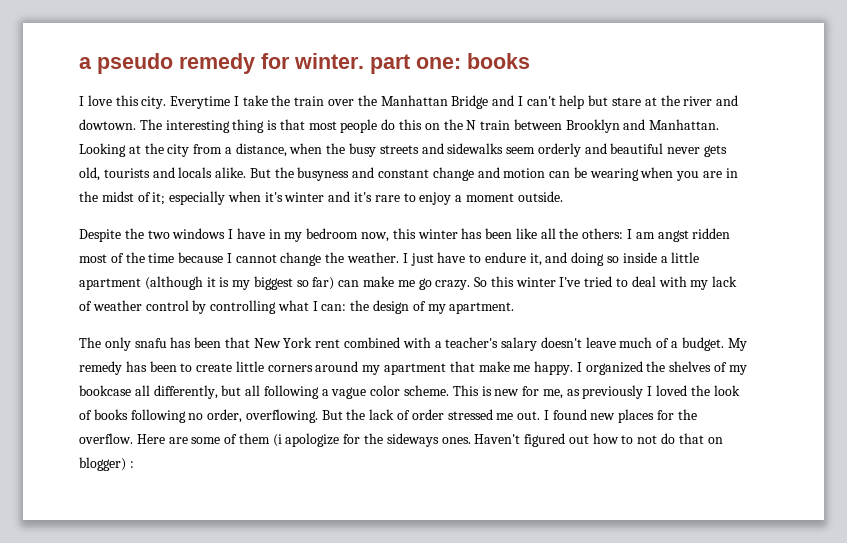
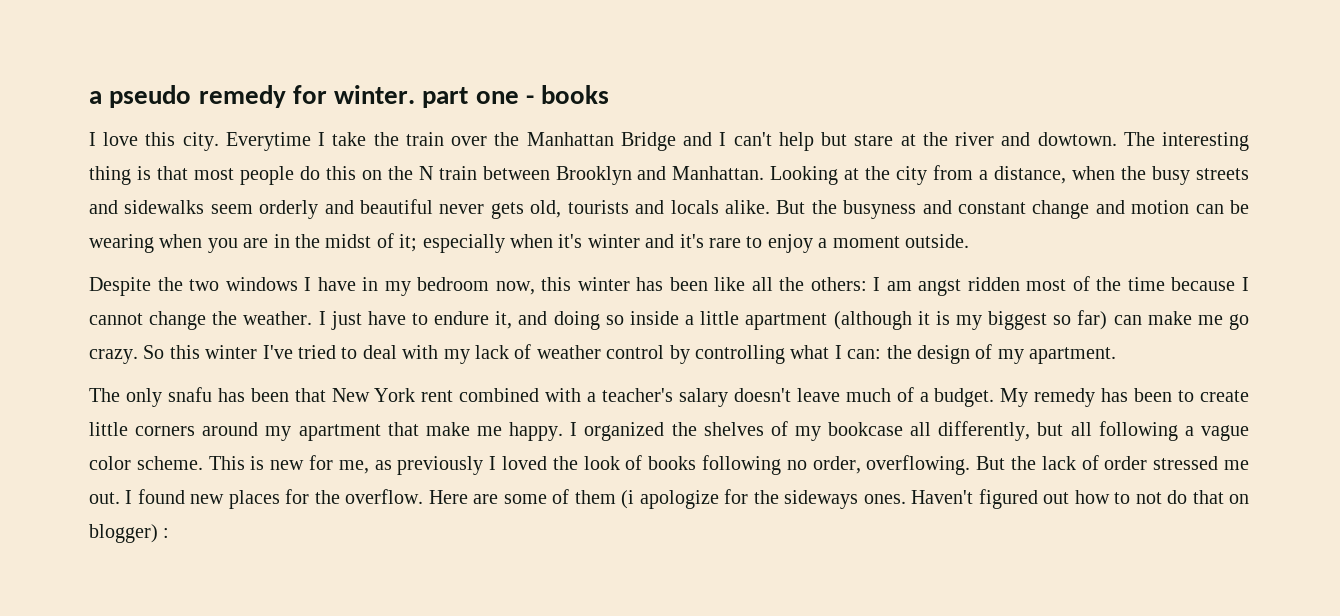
- a pseudo remedy for winter. part one: books
+ a pseudo remedy for winter. part one - books

